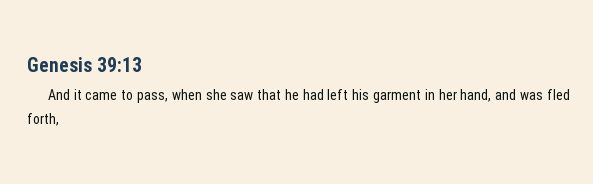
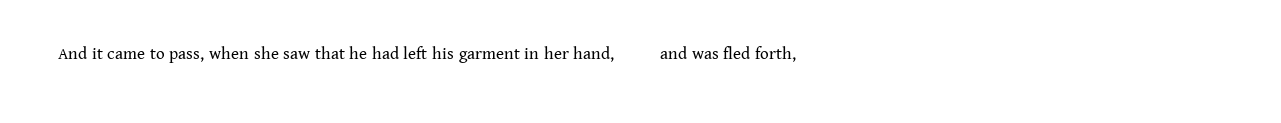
- Genesis 39:13

